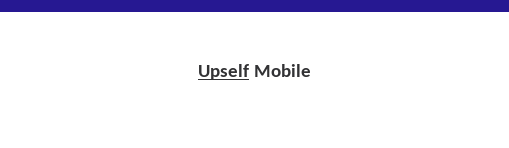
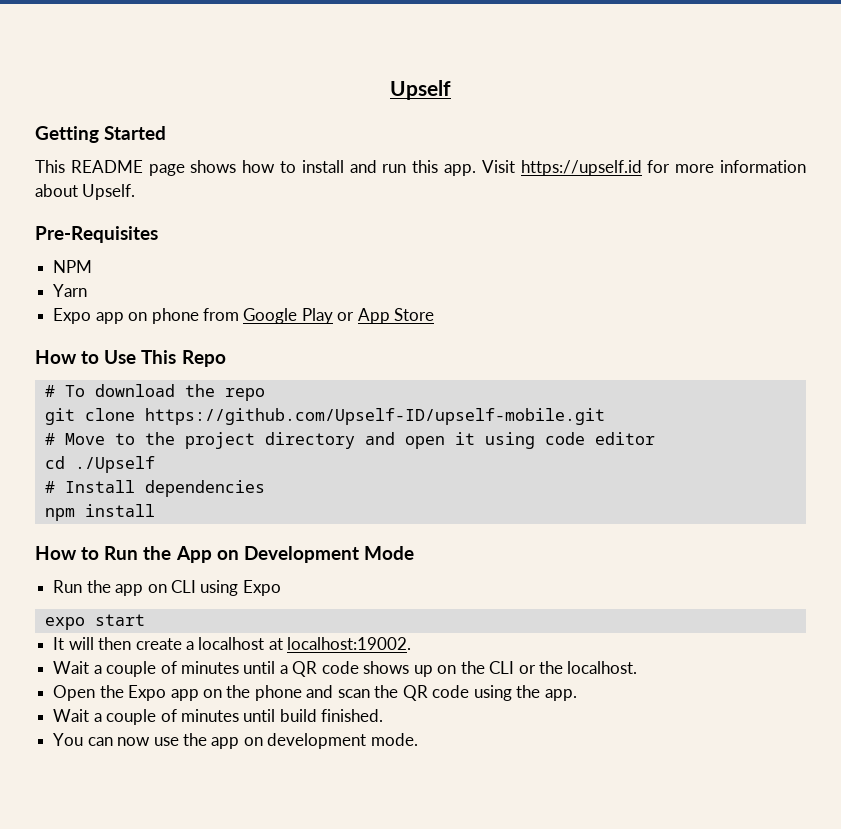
- Upself Mobile
+ Upself
+ Getting Started
+ This README page shows how to install and run this app. Visit https://upself.id for more information about Upself.
+ Pre-Requisites
+ NPM
+ Yarn
+ Expo app on phone from Google Play or App Store
+ How to Use This Repo
+ # To download the repo
+ git clone https://github.com/Upself-ID/upself-mobile.git
+ # Move to the project directory and open it using code editor
+ cd ./Upself
+ # Install dependencies
+ npm install
+ How to Run the App on Development Mode
+ Run the app on CLI using Expo
+ expo start
+ It will then create a localhost at localhost:19002.
+ Wait a couple of minutes until a QR code shows up on the CLI or the localhost.
+ Open the Expo app on the phone and scan the QR code using the app.
+ Wait a couple of minutes until build finished.
+ You can now use the app on development mode.

